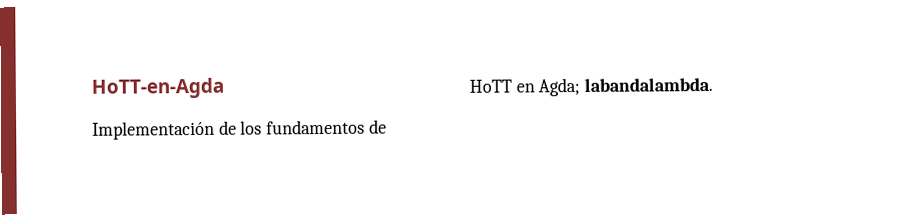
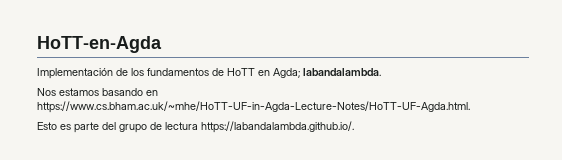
+ Nos estamos basando en https://www.cs.bham.ac.uk/~mhe/HoTT-UF-in-Agda-Lecture-Notes/HoTT-UF-Agda.html.
+ Esto es parte del grupo de lectura https://labandalambda.github.io/.

